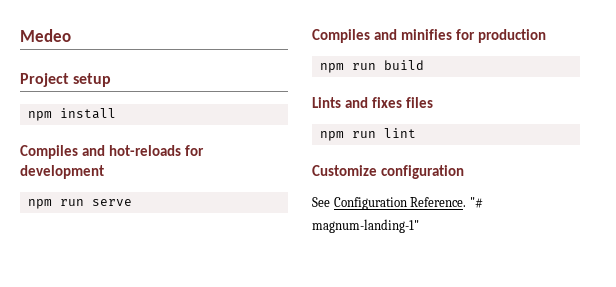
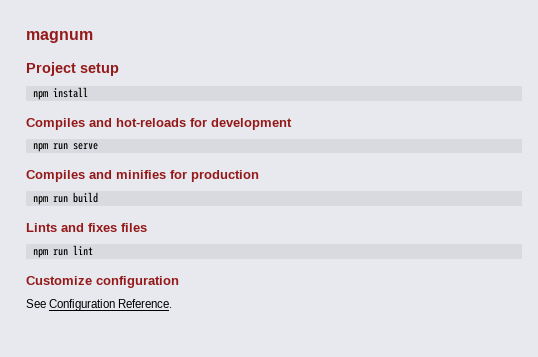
- Medeo
+ magnum
- "# magnum-landing-1"

